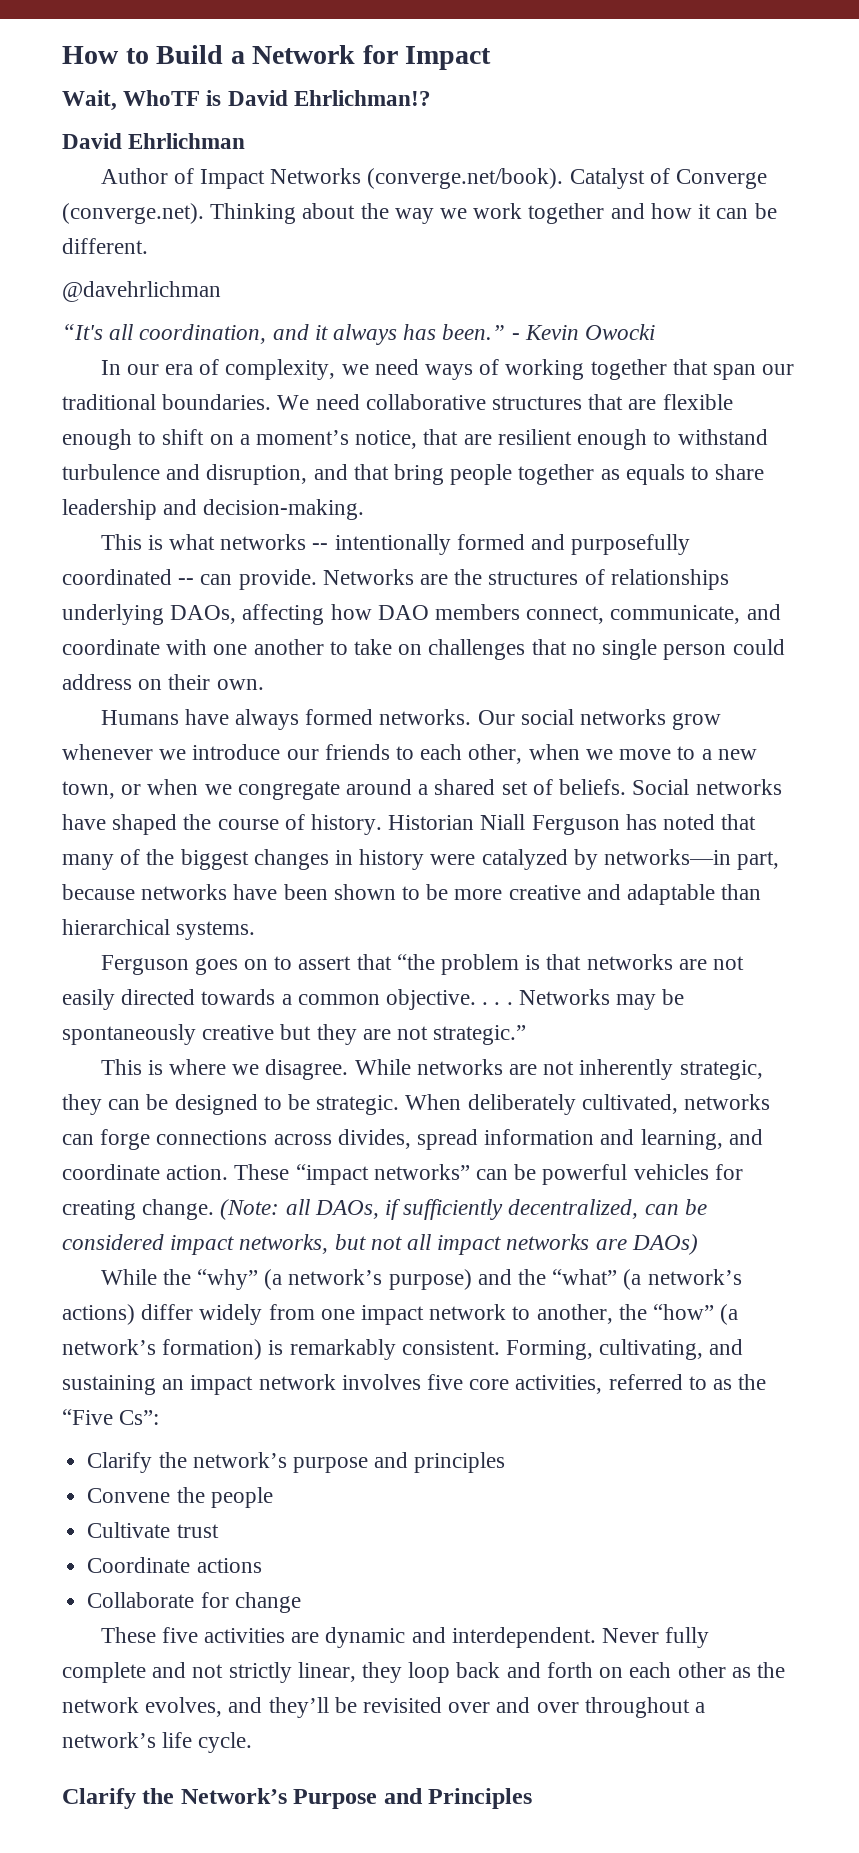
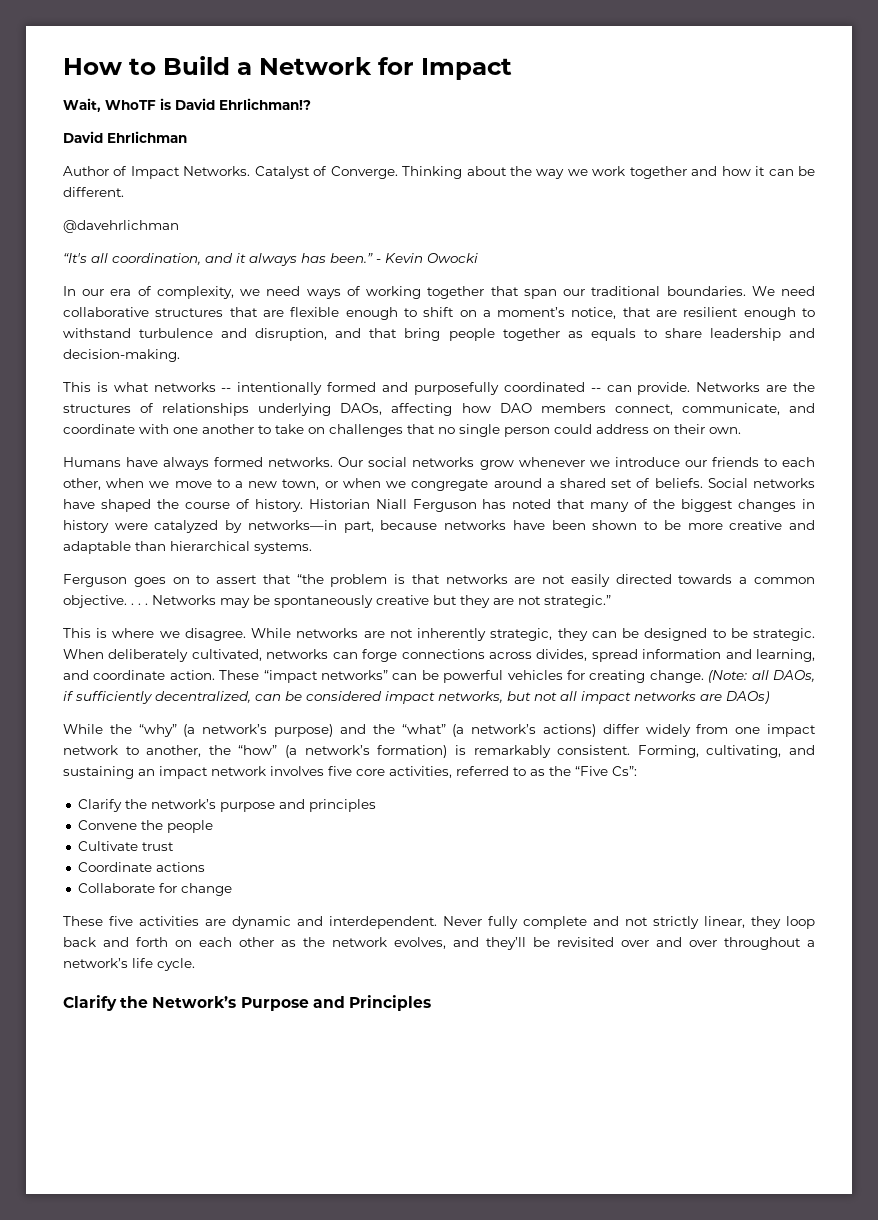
- Author of Impact Networks (converge.net/book). Catalyst of Converge (converge.net). Thinking about the way we work together and how it can be different.
+ Author of Impact Networks. Catalyst of Converge. Thinking about the way we work together and how it can be different.

